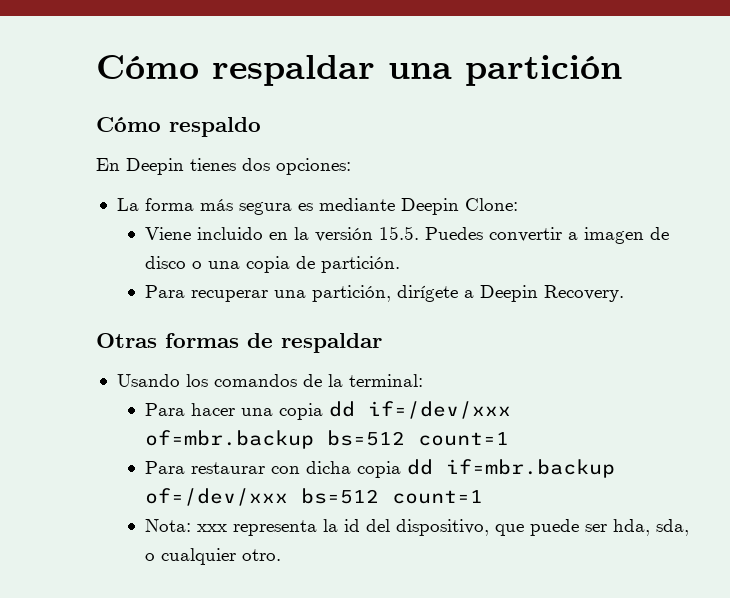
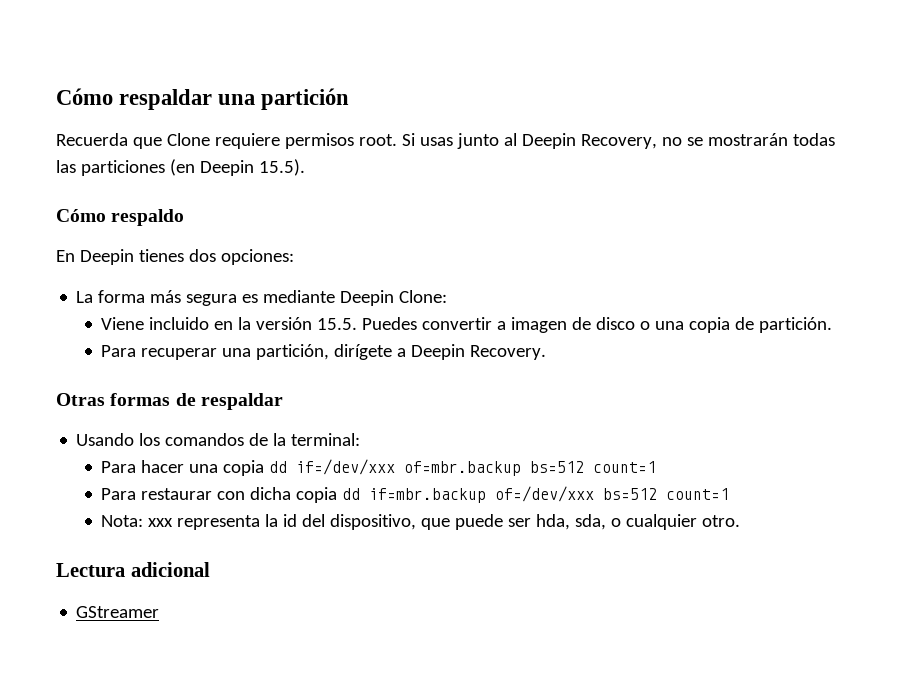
+ Recuerda que Clone requiere permisos root. Si usas junto al Deepin Recovery, no se mostrarán todas las particiones (en Deepin 15.5).
+ Lectura adicional
+ GStreamer

